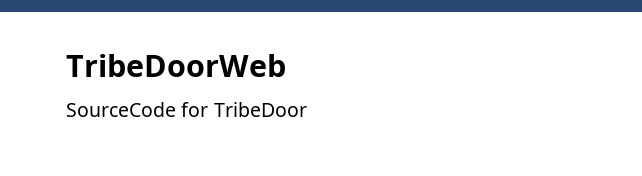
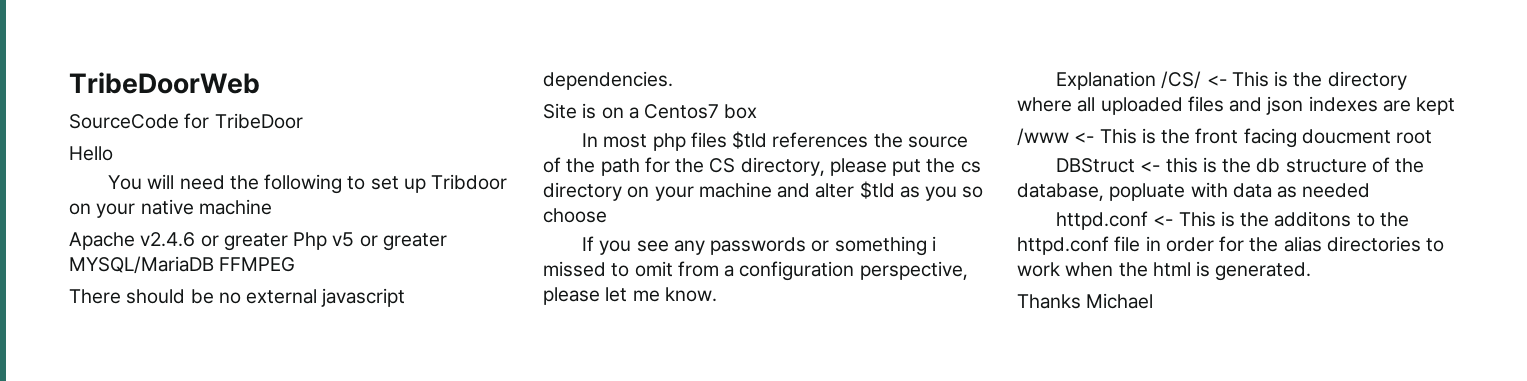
+ Hello
+ You will need the following to set up Tribdoor on your native machine
+ Apache v2.4.6 or greater Php v5 or greater MYSQL/MariaDB FFMPEG
+ There should be no external javascript dependencies.
+ Site is on a Centos7 box
+ In most php files $tld references the source of the path for the CS directory, please put the cs directory on your machine and alter $tld as you so choose
+ If you see any passwords or something i missed to omit from a configuration perspective, please let me know.
+ Explanation /CS/ <- This is the directory where all uploaded files and json indexes are kept
+ /www <- This is the front facing doucment root
+ DBStruct <- this is the db structure of the database, popluate with data as needed
+ httpd.conf <- This is the additons to the httpd.conf file in order for the alias directories to work when the html is generated.
+ Thanks Michael

